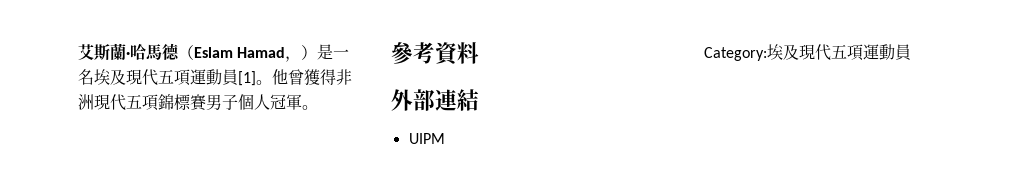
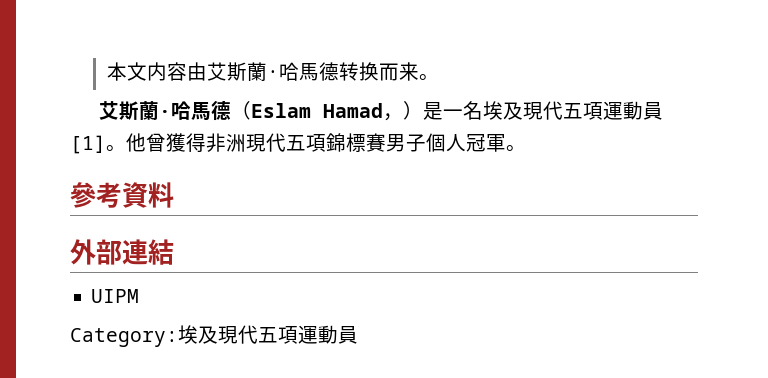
+ 本文内容由艾斯蘭·哈馬德转换而来。

